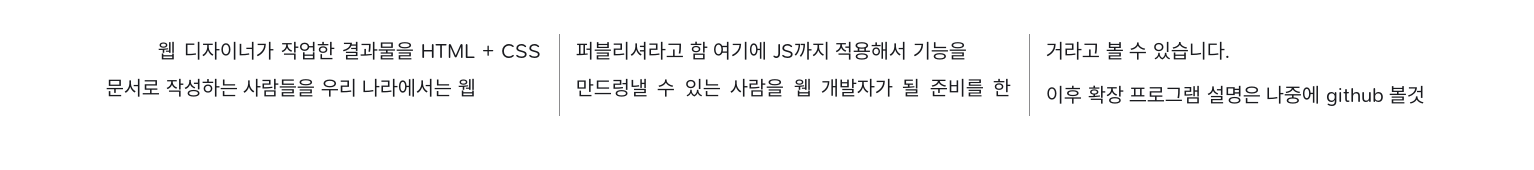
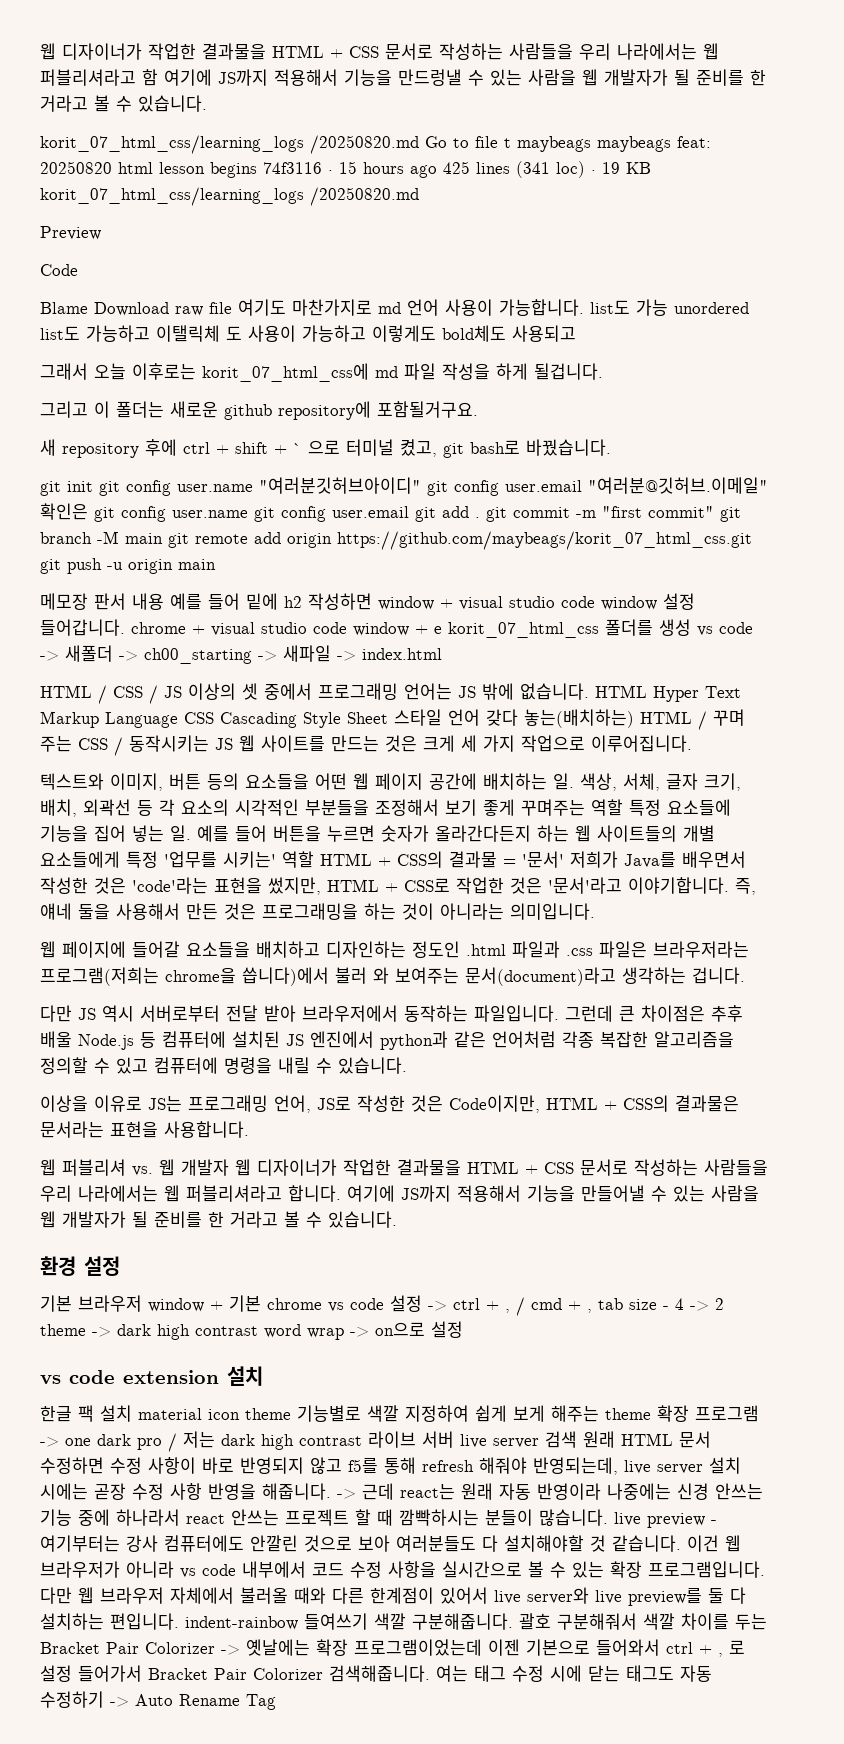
- 이후 확장 프로그램 설명은 나중에 github 볼것
+ korit_07_html_css/learning_logs /20250820.md Go to file t maybeags maybeags feat: 20250820 html lesson begins 74f3116 · 15 hours ago 425 lines (341 loc) · 19 KB korit_07_html_css/learning_logs /20250820.md
+ Preview
+ Code
+ Blame Download raw file 여기도 마찬가지로 md 언어 사용이 가능합니다. list도 가능 unordered list도 가능하고 이탤릭체 도 사용이 가능하고 이렇게도 bold체도 사용되고
+ 그래서 오늘 이후로는 korit_07_html_css에 md 파일 작성을 하게 될겁니다.
+ 그리고 이 폴더는 새로운 github repository에 포함될거구요.
+ 새 repository 후에 ctrl + shift + ` 으로 터미널 켰고, git bash로 바꿨습니다.
+ git init git config user.name "여러분깃허브아이디" git config user.email "여러분@깃허브.이메일" 확인은 git config user.name git config user.email git add . git commit -m "first commit" git branch -M main git remote add origin https://github.com/maybeags/korit_07_html_css.git git push -u origin main
+ 메모장 판서 내용 예를 들어 밑에 h2 작성하면 window + visual studio code window 설정 들어갑니다. chrome + visual studio code window + e korit_07_html_css 폴더를 생성 vs code -> 새폴더 -> ch00_starting -> 새파일 -> index.html
+ HTML / CSS / JS 이상의 셋 중에서 프로그래밍 언어는 JS 밖에 없습니다. HTML Hyper Text Markup Language CSS Cascading Style Sheet 스타일 언어 갖다 놓는(배치하는) HTML / 꾸며 주는 CSS / 동작시키는 JS 웹 사이트를 만드는 것은 크게 세 가지 작업으로 이루어집니다.
+ 텍스트와 이미지, 버튼 등의 요소들을 어떤 웹 페이지 공간에 배치하는 일. 색상, 서체, 글자 크기, 배치, 외곽선 등 각 요소의 시각적인 부분들을 조정해서 보기 좋게 꾸며주는 역할 특정 요소들에 기능을 집어 넣는 일. 예를 들어 버튼을 누르면 숫자가 올라간다든지 하는 웹 사이트들의 개별 요소들에게 특정 '업무를 시키는' 역할 HTML + CSS의 결과물 = '문서' 저희가 Java를 배우면서 작성한 것은 'code'라는 표현을 썼지만, HTML + CSS로 작업한 것은 '문서'라고 이야기합니다. 즉, 얘네 둘을 사용해서 만든 것은 프로그래밍을 하는 것이 아니라는 의미입니다.
+ 웹 페이지에 들어갈 요소들을 배치하고 디자인하는 정도인 .html 파일과 .css 파일은 브라우저라는 프로그램(저희는 chrome을 씁니다)에서 불러 와 보여주는 문서(document)라고 생각하는 겁니다.
+ 다만 JS 역시 서버로부터 전달 받아 브라우저에서 동작하는 파일입니다. 그런데 큰 차이점은 추후 배울 Node.js 등 컴퓨터에 설치된 JS 엔진에서 python과 같은 언어처럼 각종 복잡한 알고리즘을 정의할 수 있고 컴퓨터에 명령을 내릴 수 있습니다.
+ 이상을 이유로 JS는 프로그래밍 언어, JS로 작성한 것은 Code이지만, HTML + CSS의 결과물은 문서라는 표현을 사용합니다.
+ 웹 퍼블리셔 vs. 웹 개발자 웹 디자이너가 작업한 결과물을 HTML + CSS 문서로 작성하는 사람들을 우리 나라에서는 웹 퍼블리셔라고 합니다. 여기에 JS까지 적용해서 기능을 만들어낼 수 있는 사람을 웹 개발자가 될 준비를 한 거라고 볼 수 있습니다.
+ 환경 설정
+ 기본 브라우저 window + 기본 chrome vs code 설정 -> ctrl + , / cmd + , tab size - 4 -> 2 theme -> dark high contrast word wrap -> on으로 설정
+ vs code extension 설치
+ 한글 팩 설치 material icon theme 기능별로 색깔 지정하여 쉽게 보게 해주는 theme 확장 프로그램 -> one dark pro / 저는 dark high contrast 라이브 서버 live server 검색 원래 HTML 문서 수정하면 수정 사항이 바로 반영되지 않고 f5를 통해 refresh 해줘야 반영되는데, live server 설치 시에는 곧장 수정 사항 반영을 해줍니다. -> 근데 react는 원래 자동 반영이라 나중에는 신경 안쓰는 기능 중에 하나라서 react 안쓰는 프로젝트 할 때 깜빡하시는 분들이 많습니다. live preview - 여기부터는 강사 컴퓨터에도 안깔린 것으로 보아 여러분들도 다 설치해야할 것 같습니다. 이건 웹 브라우저가 아니라 vs code 내부에서 코드 수정 사항을 실시간으로 볼 수 있는 확장 프로그램입니다. 다만 웹 브라우저 자체에서 불러올 때와 다른 한계점이 있어서 live server와 live preview를 둘 다 설치하는 편입니다. indent-rainbow 들여쓰기 색깔 구분해줍니다. 괄호 구분해줘서 색깔 차이를 두는 Bracket Pair Colorizer -> 옛날에는 확장 프로그램이었는데 이젠 기본으로 들어와서 ctrl + , 로 설정 들어가서 Bracket Pair Colorizer 검색해줍니다. 여는 태그 수정 시에 닫는 태그도 자동 수정하기 -> Auto Rename Tag

